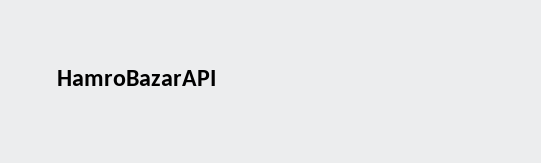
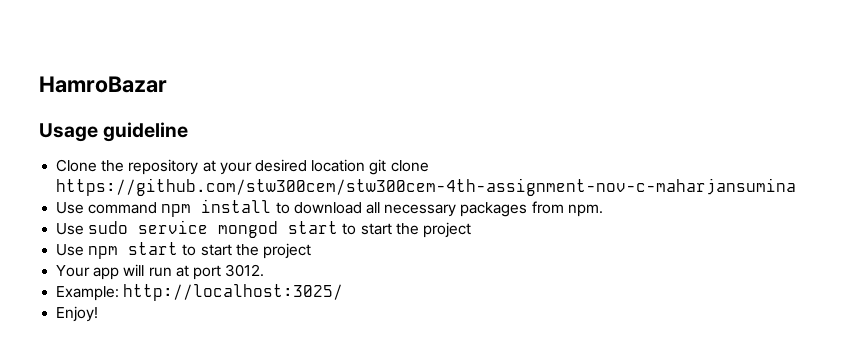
- HamroBazarAPI
+ HamroBazar
+ Usage guideline
+ Clone the repository at your desired location git clone https://github.com/stw300cem/stw300cem-4th-assignment-nov-c-maharjansumina
+ Use command npm install to download all necessary packages from npm.
+ Use sudo service mongod start to start the project
+ Use npm start to start the project
+ Your app will run at port 3012.
+ Example: http://localhost:3025/
+ Enjoy!

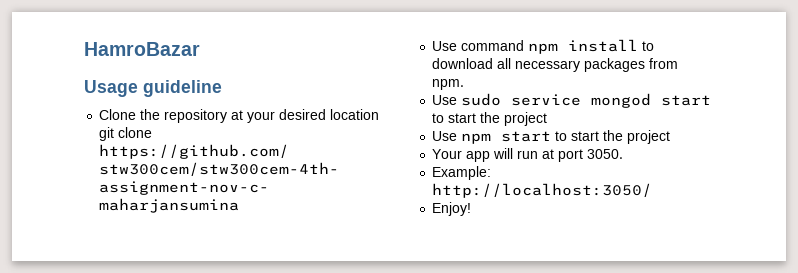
- Your app will run at port 3012.
+ Your app will run at port 3050.
- Example: http://localhost:3025/
+ Example: http://localhost:3050/

